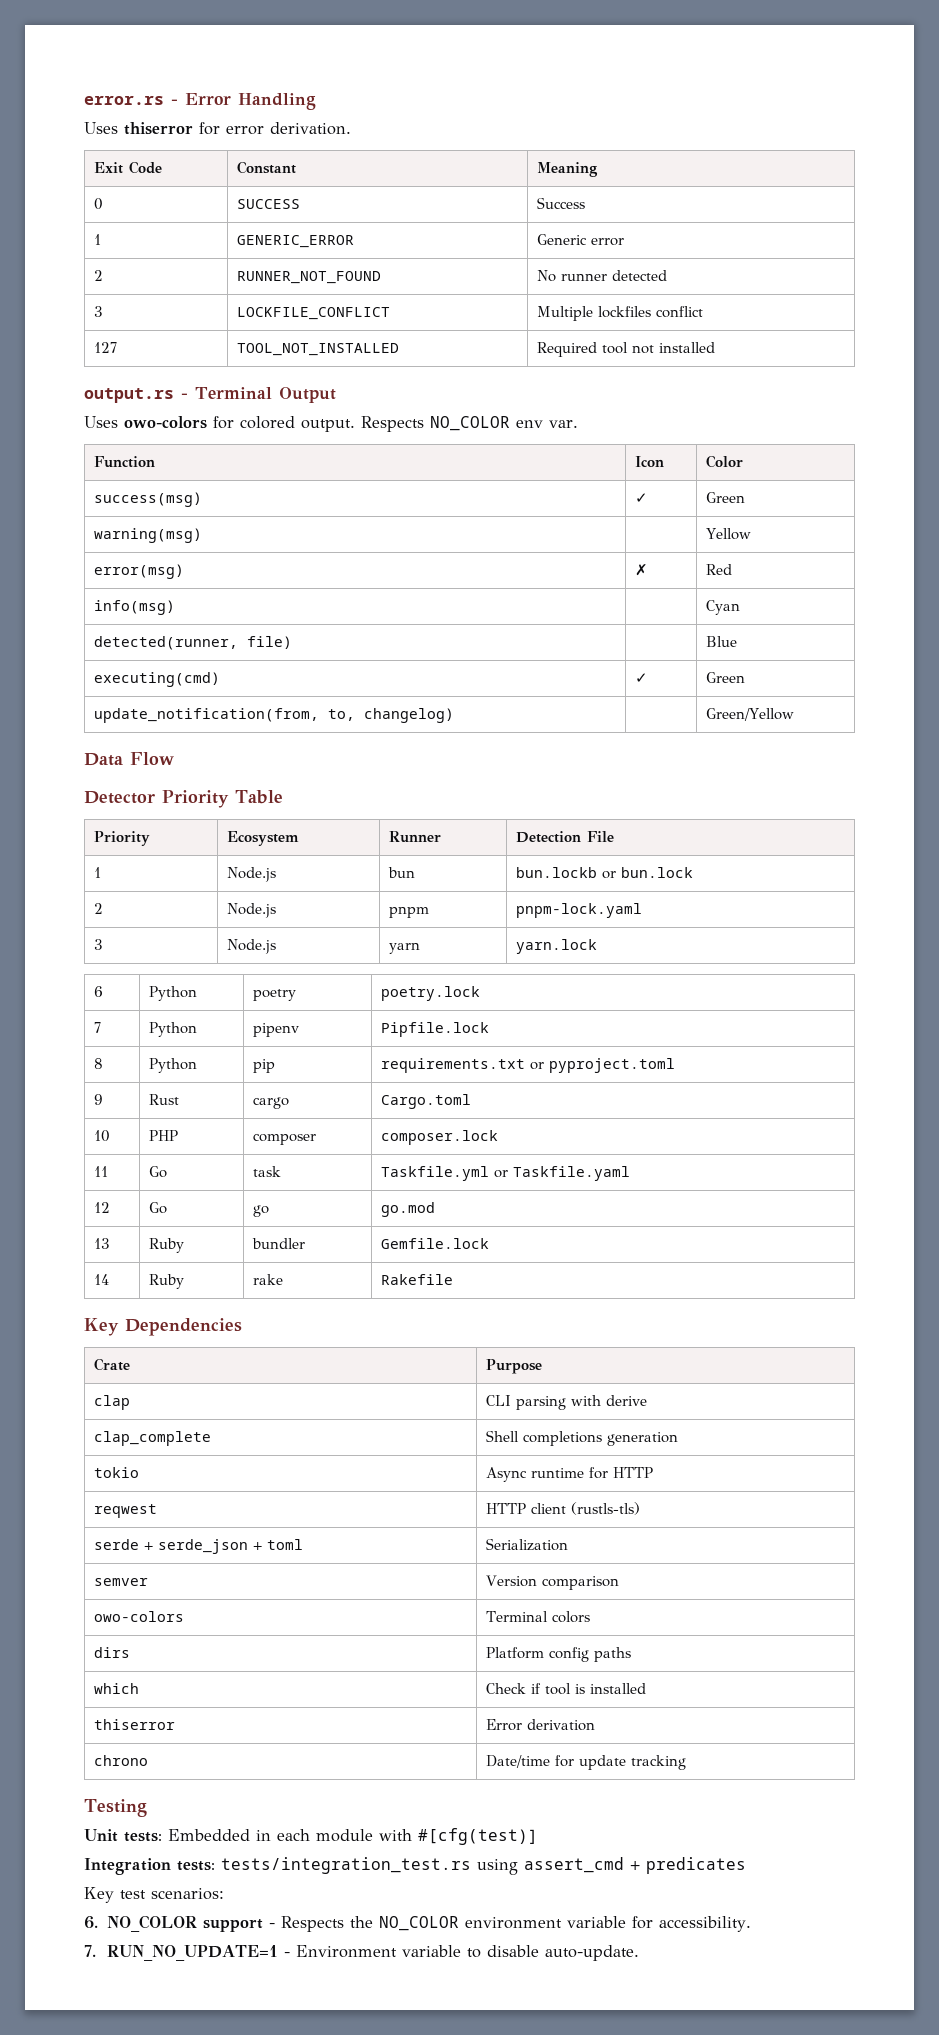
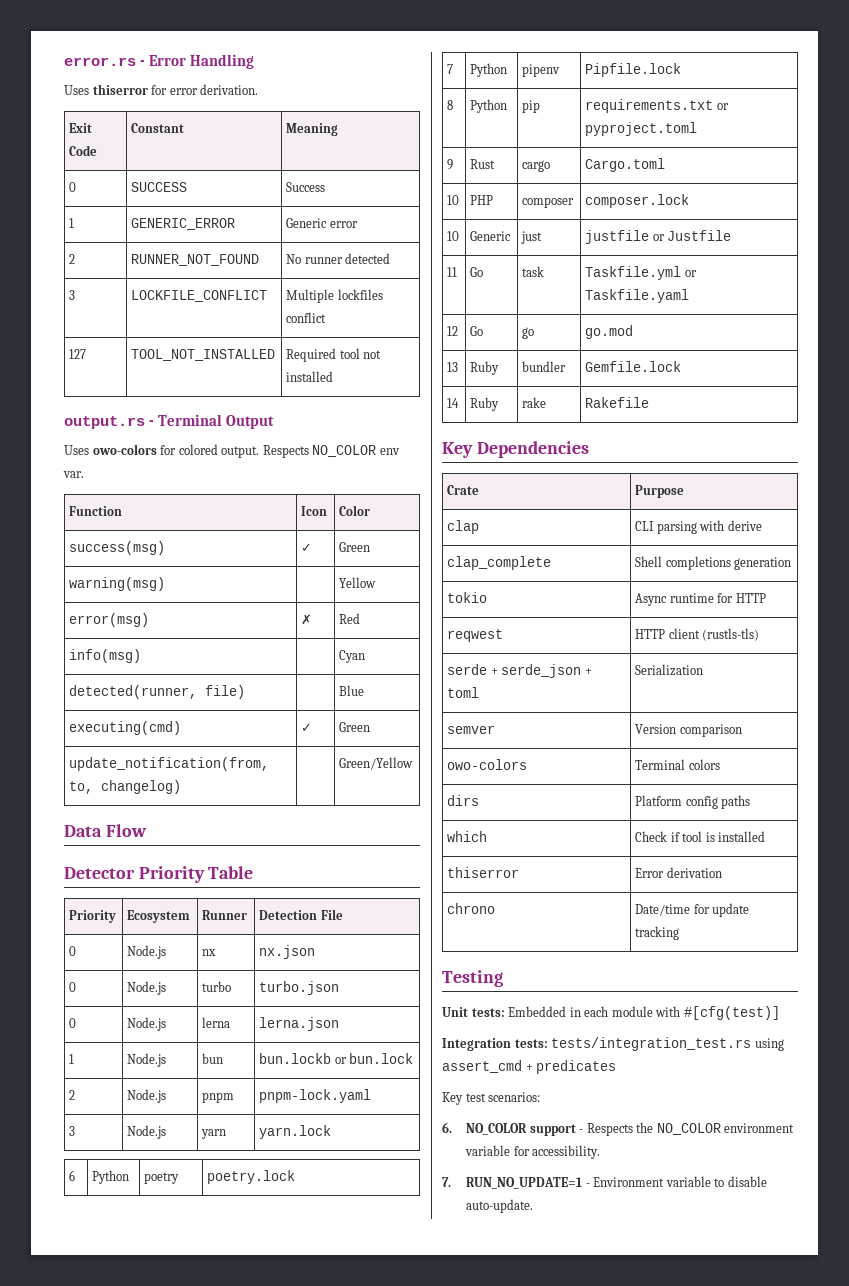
+ 0 | Node.js | nx | nx.json
+ 0 | Node.js | turbo | turbo.json
+ 0 | Node.js | lerna | lerna.json
+ 10 | Generic | just | justfile or Justfile

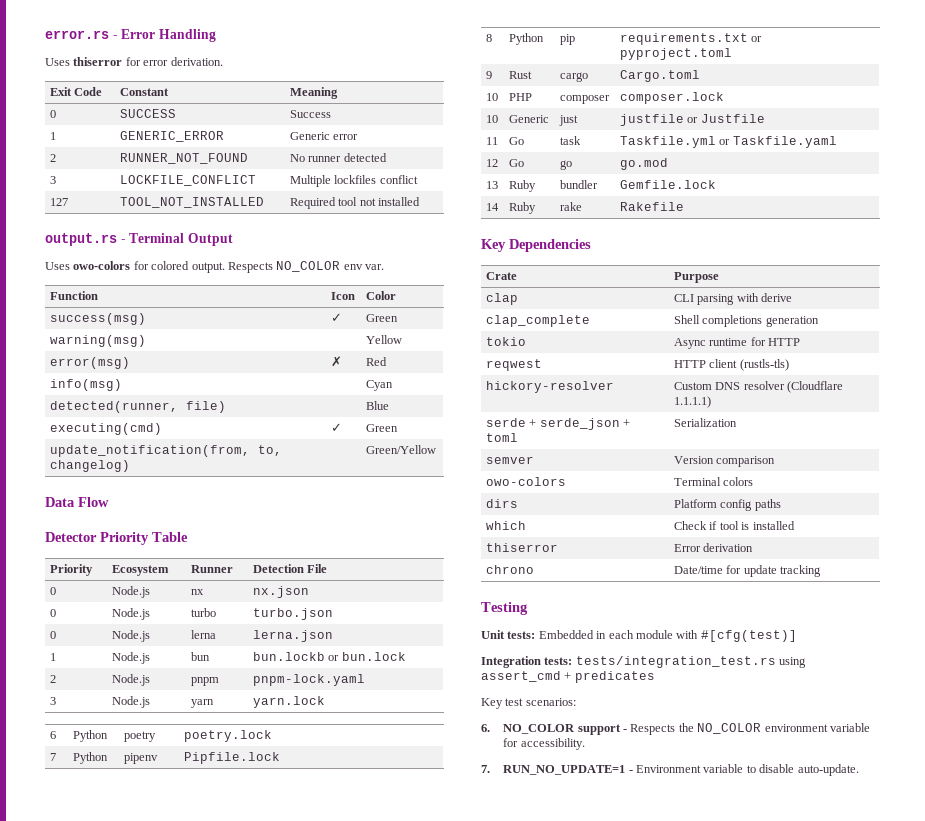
+ hickory-resolver | Custom DNS resolver (Cloudflare 1.1.1.1)

